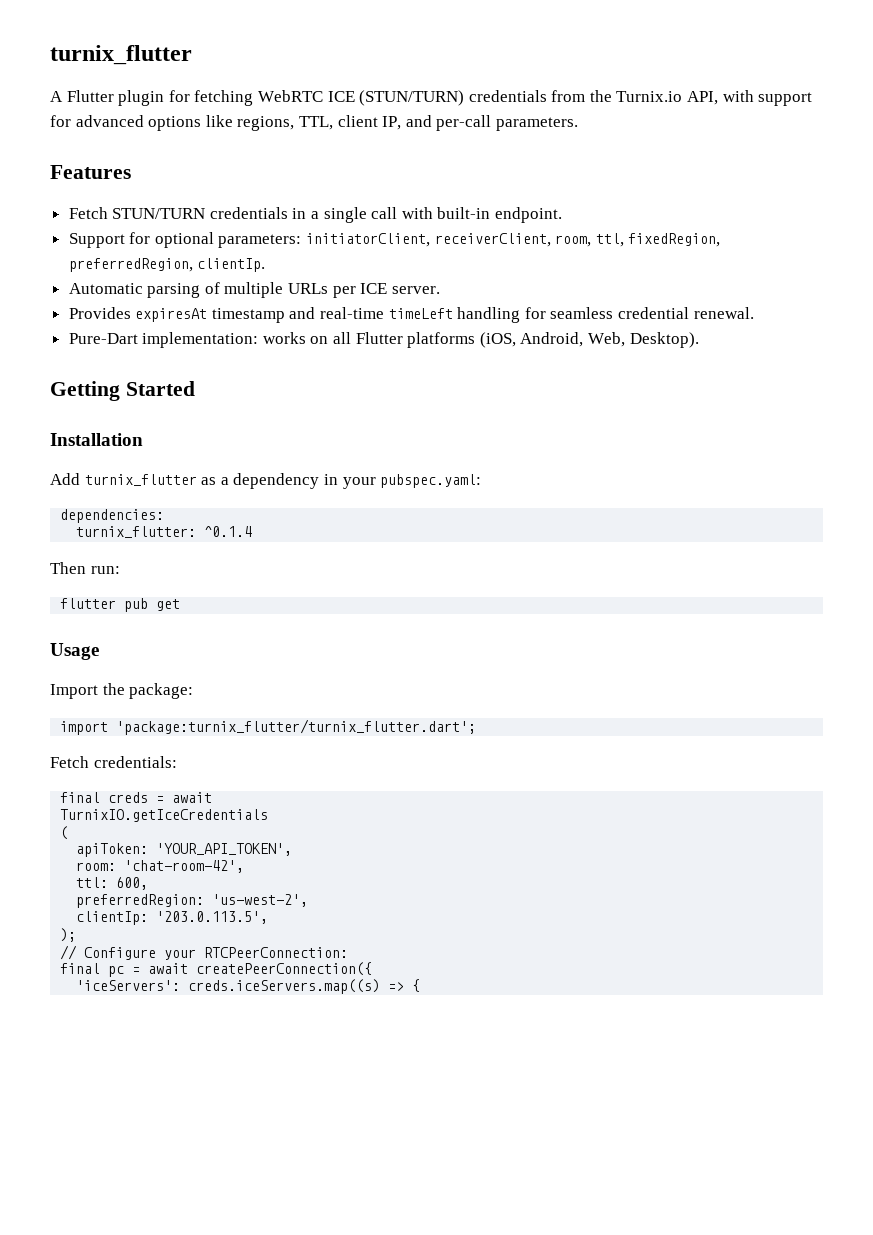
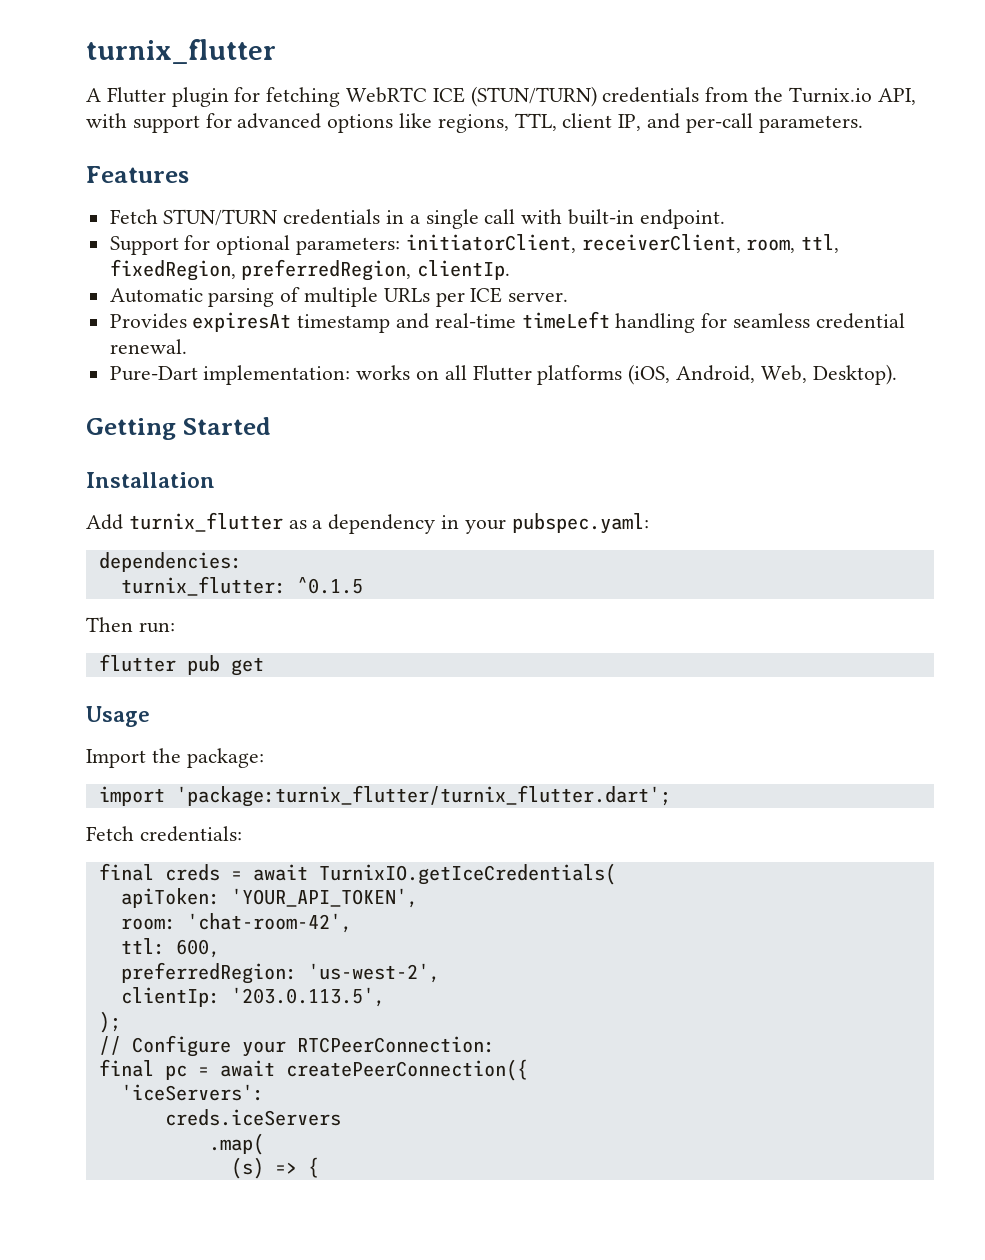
- turnix_flutter: ^0.1.4
+ turnix_flutter: ^0.1.5
- final creds = await
- TurnixIO.getIceCredentials
- (
+ final creds = await TurnixIO.getIceCredentials(
- 'iceServers': creds.iceServers.map((s) => {
+ 'iceServers':
+ creds.iceServers
+ .map(
+ (s) => {

